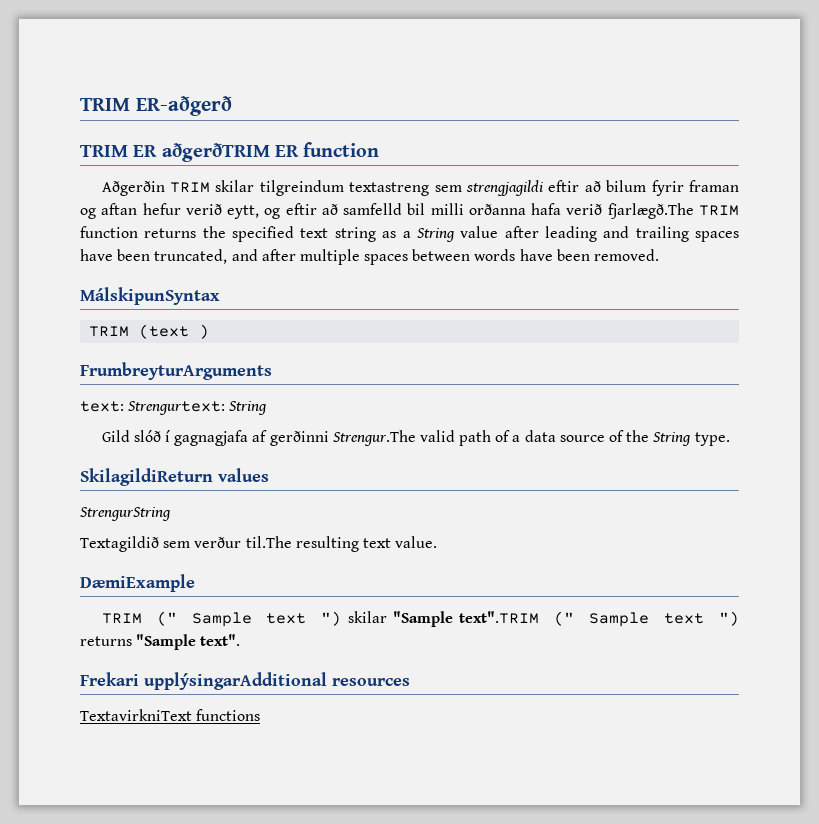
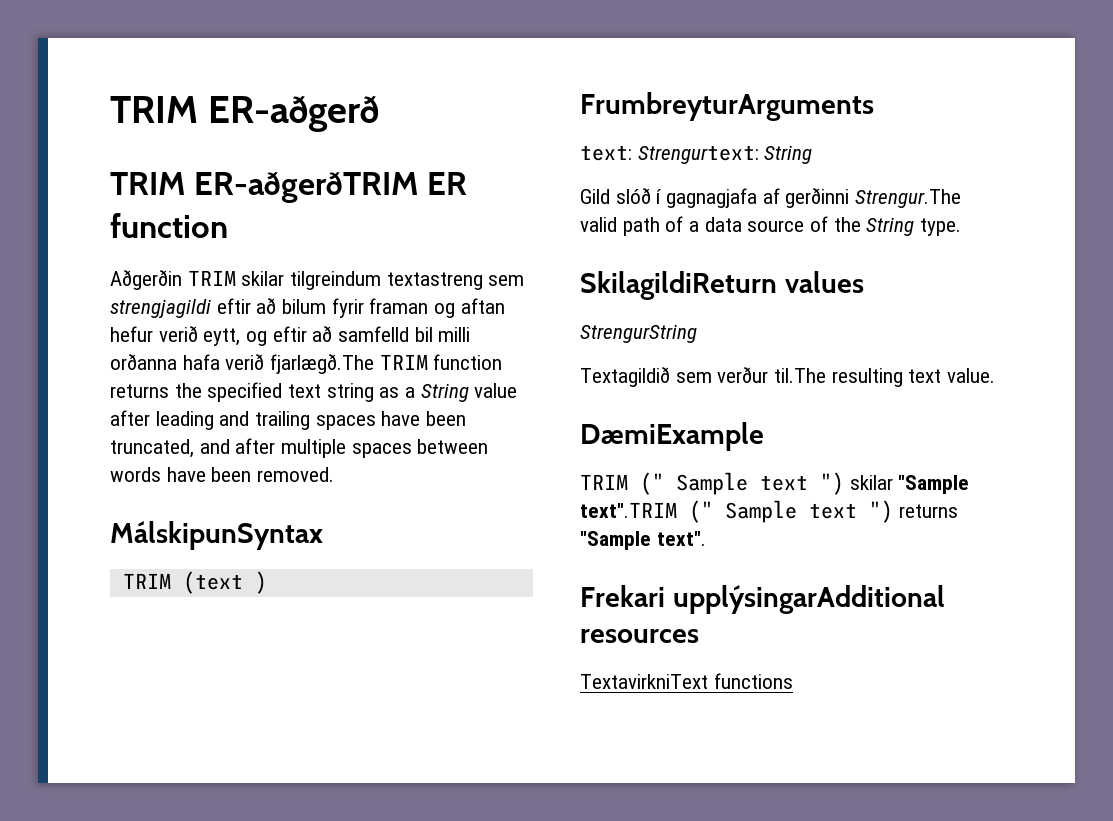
- TRIM ER aðgerðTRIM ER function
+ TRIM ER-aðgerðTRIM ER function

